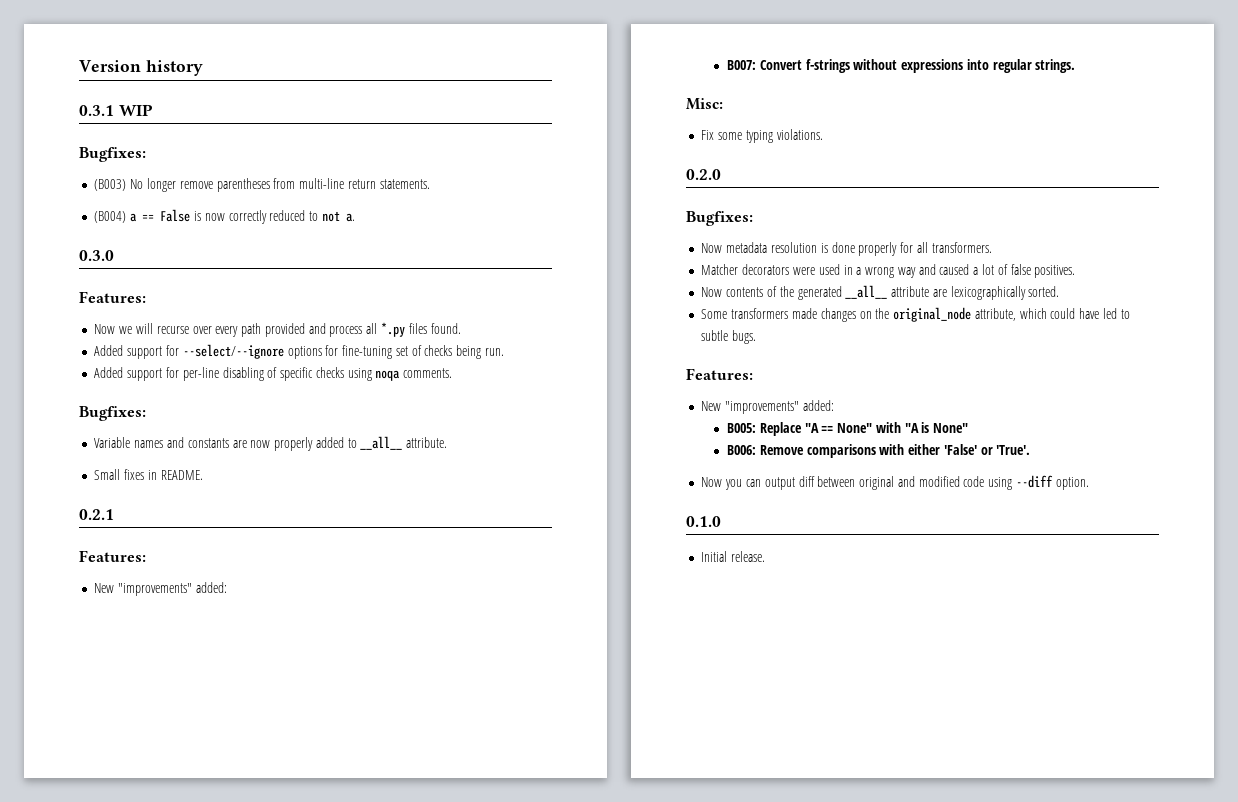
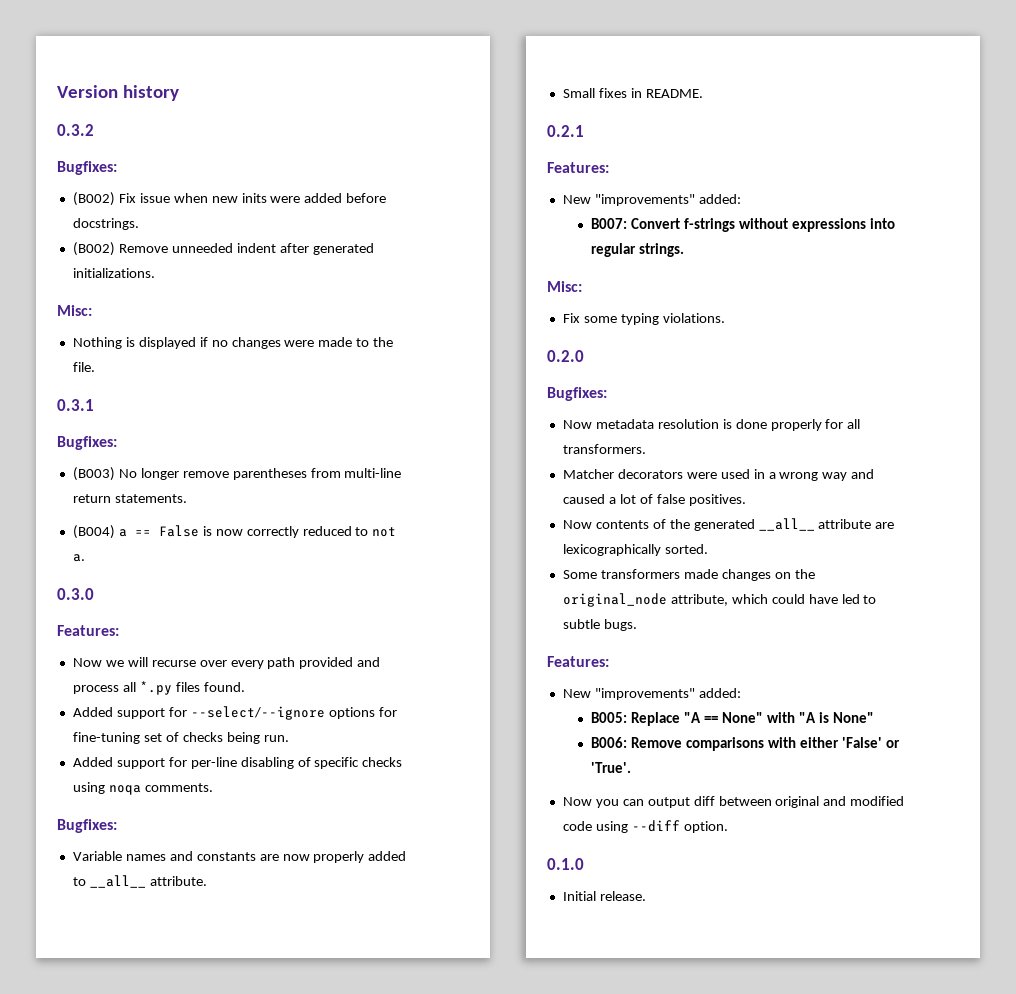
+ 0.3.2
+ Bugfixes:
+ (B002) Fix issue when new inits were added before docstrings.
+ (B002) Remove unneeded indent after generated initializations.
+ Misc:
+ Nothing is displayed if no changes were made to the file.
- 0.3.1 WIP
+ 0.3.1

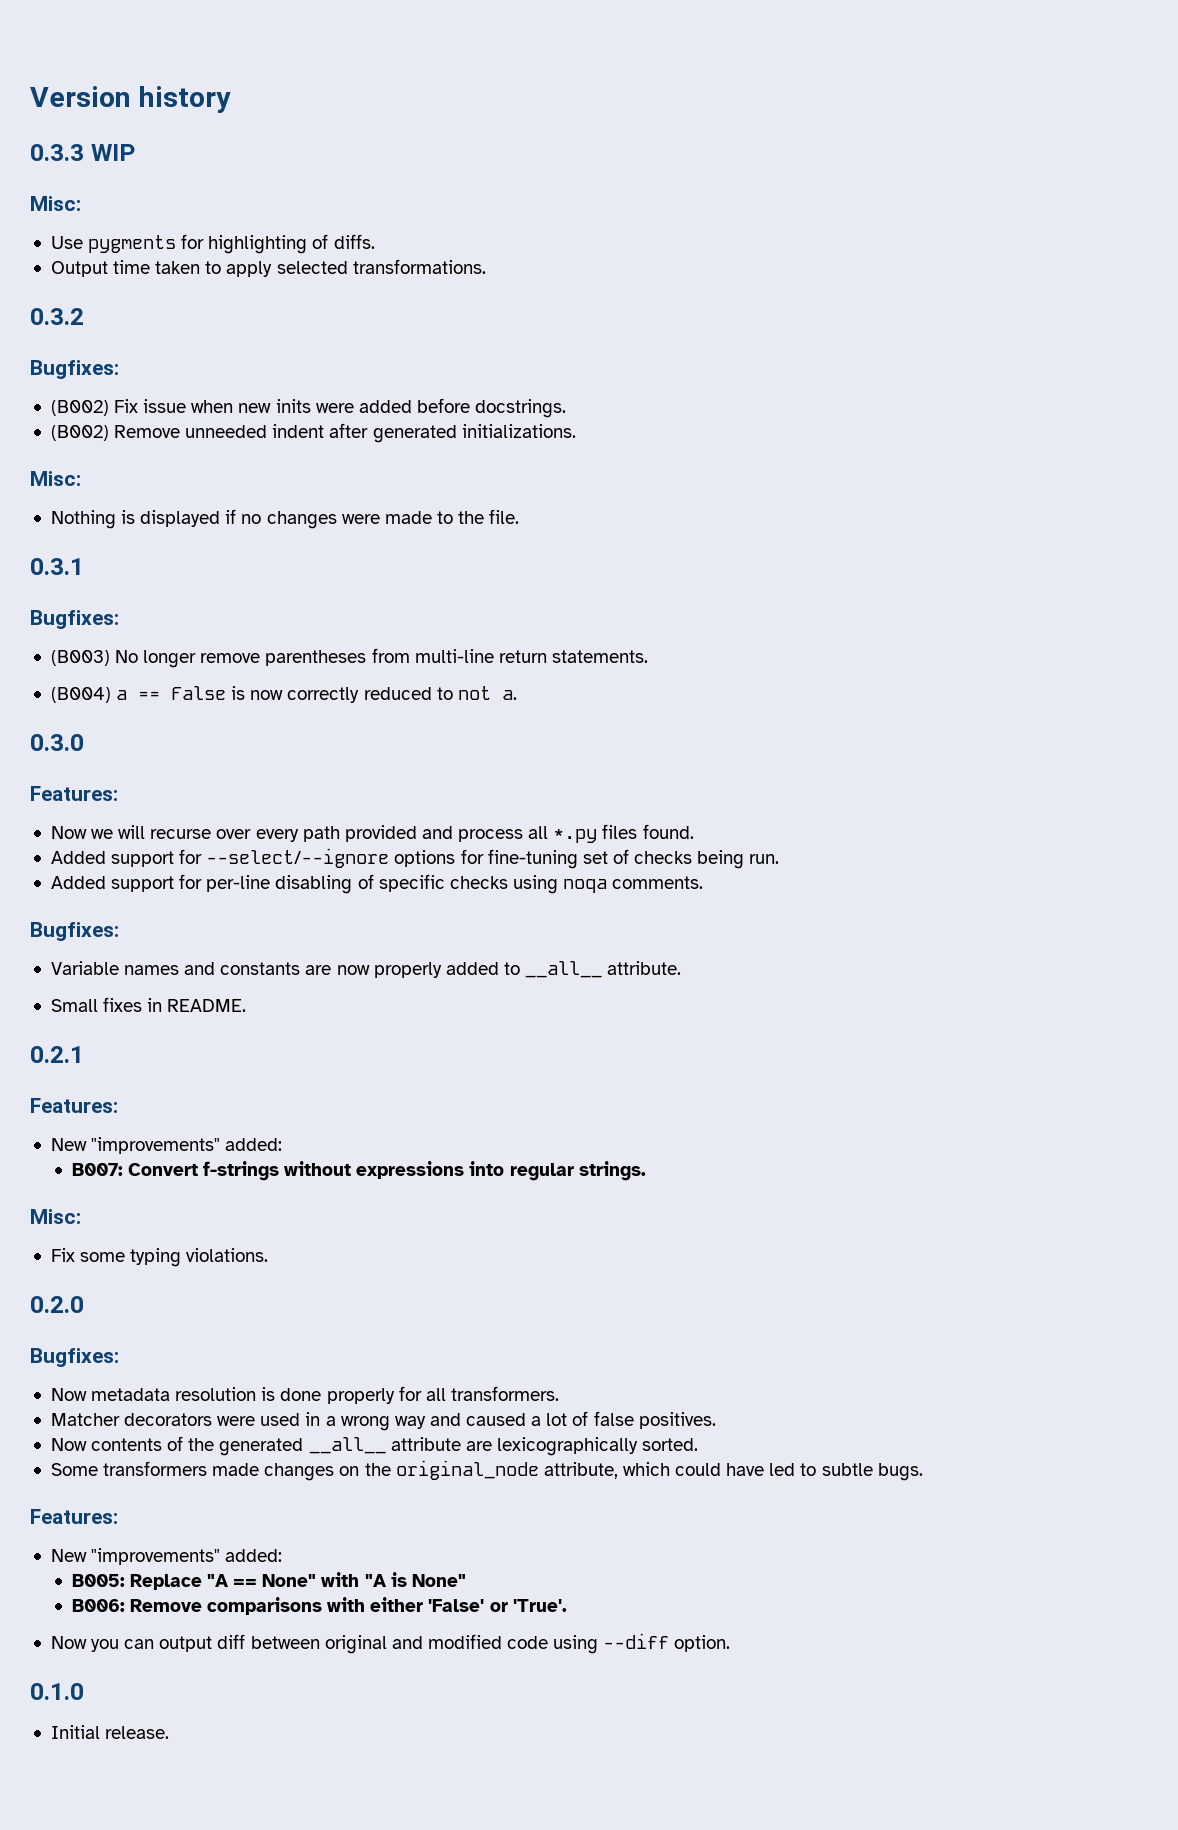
+ 0.3.3 WIP
+ Misc:
+ Use pygments for highlighting of diffs.
+ Output time taken to apply selected transformations.

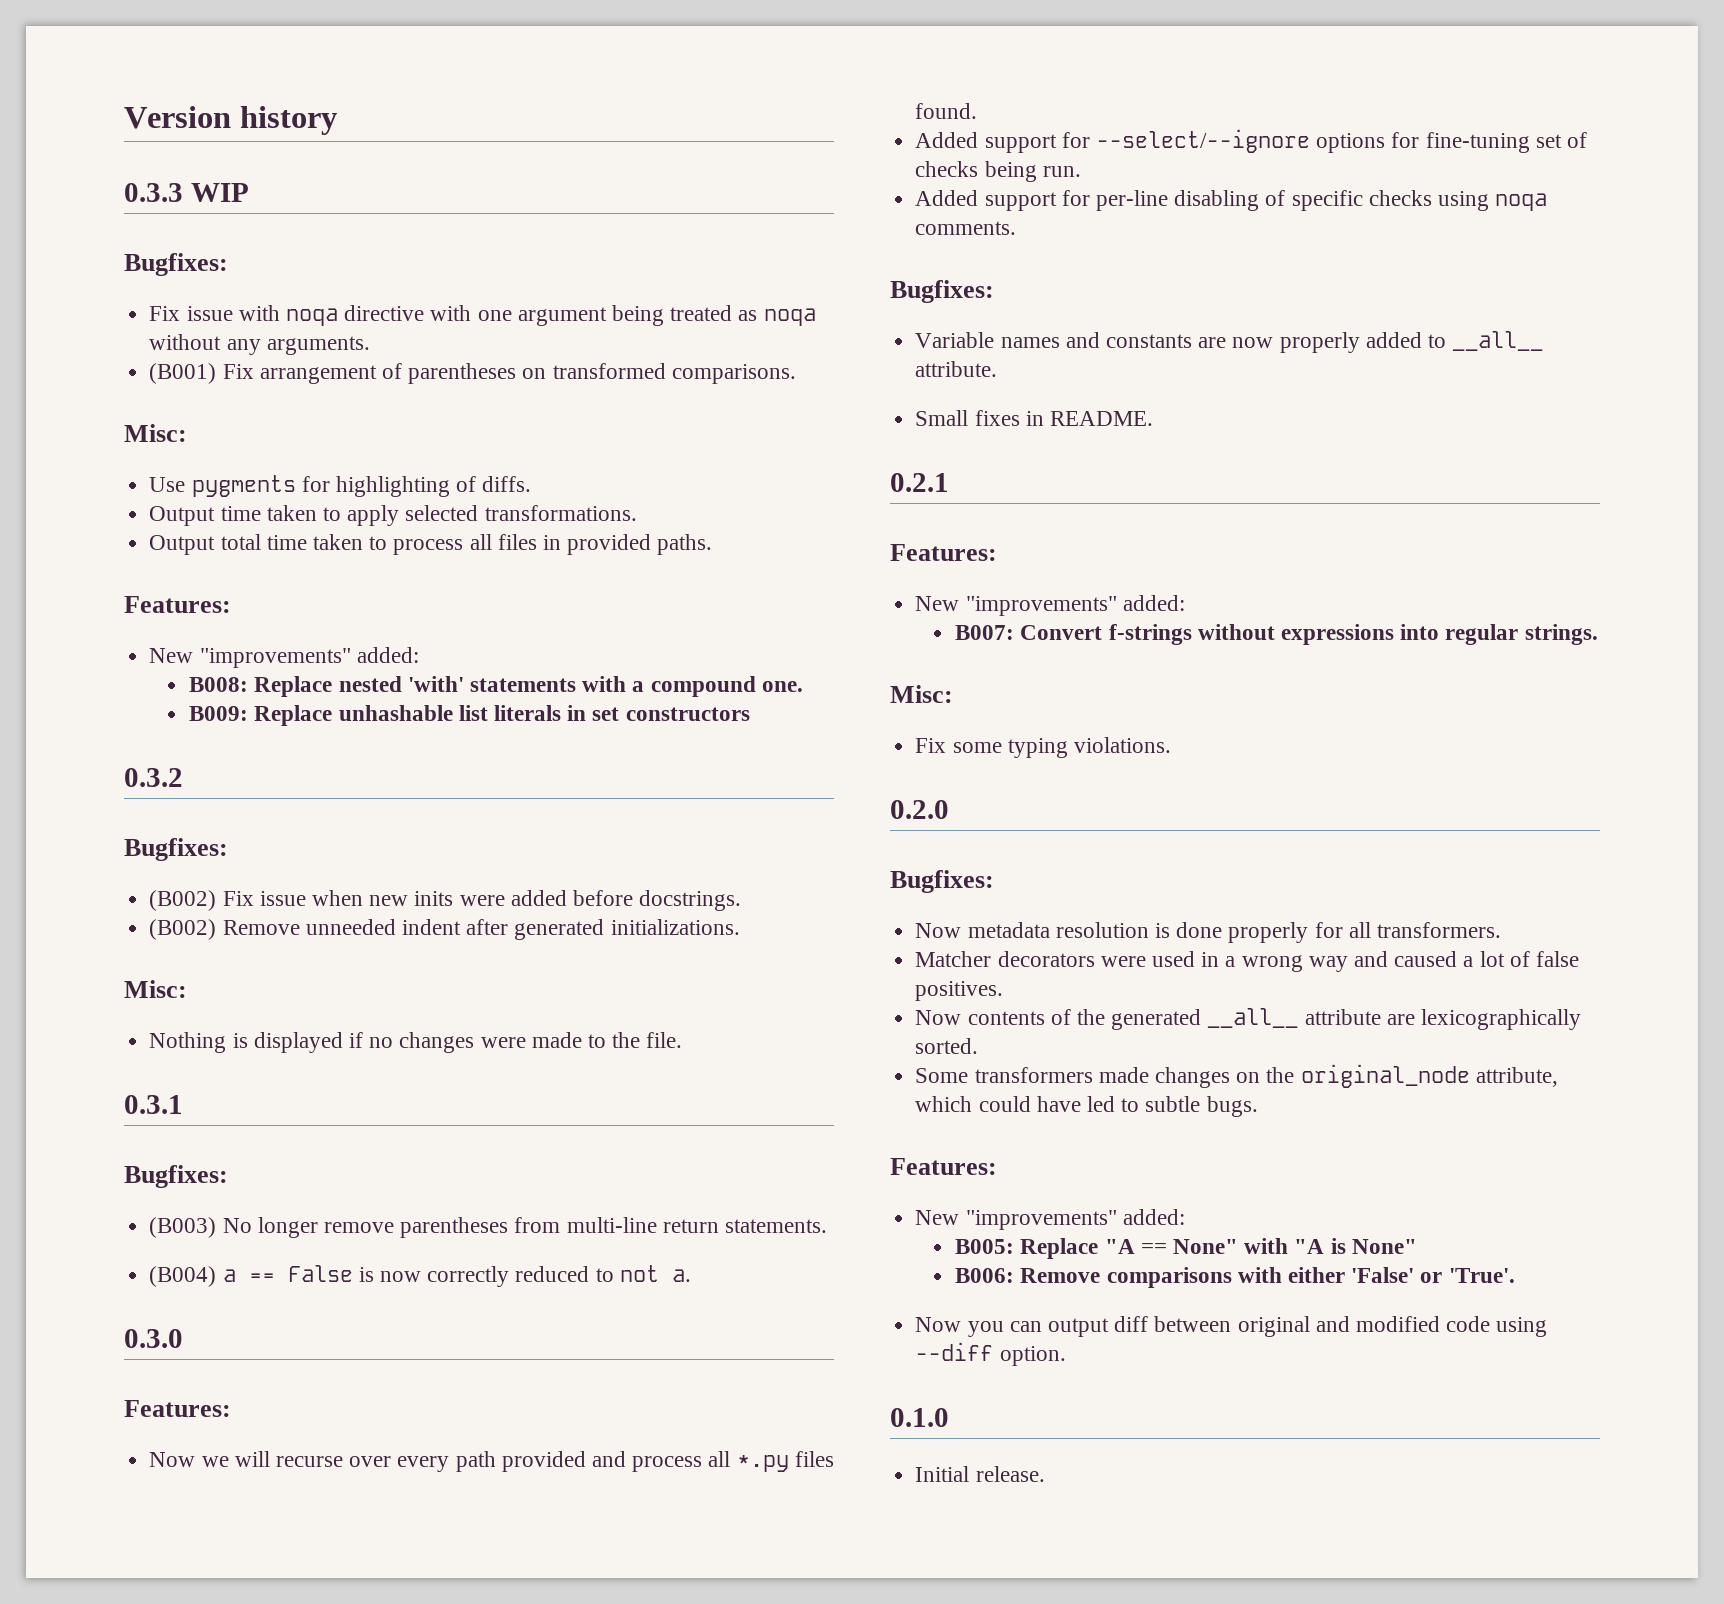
  0.3.3 WIP
+ Bugfixes:
+ Fix issue with noqa directive with one argument being treated as noqa without any arguments.
+ (B001) Fix arrangement of parentheses on transformed comparisons.
+ Output total time taken to process all files in provided paths.
+ Features:
+ New "improvements" added:
+ B008: Replace nested 'with' statements with a compound one.
+ B009: Replace unhashable list literals in set constructors

